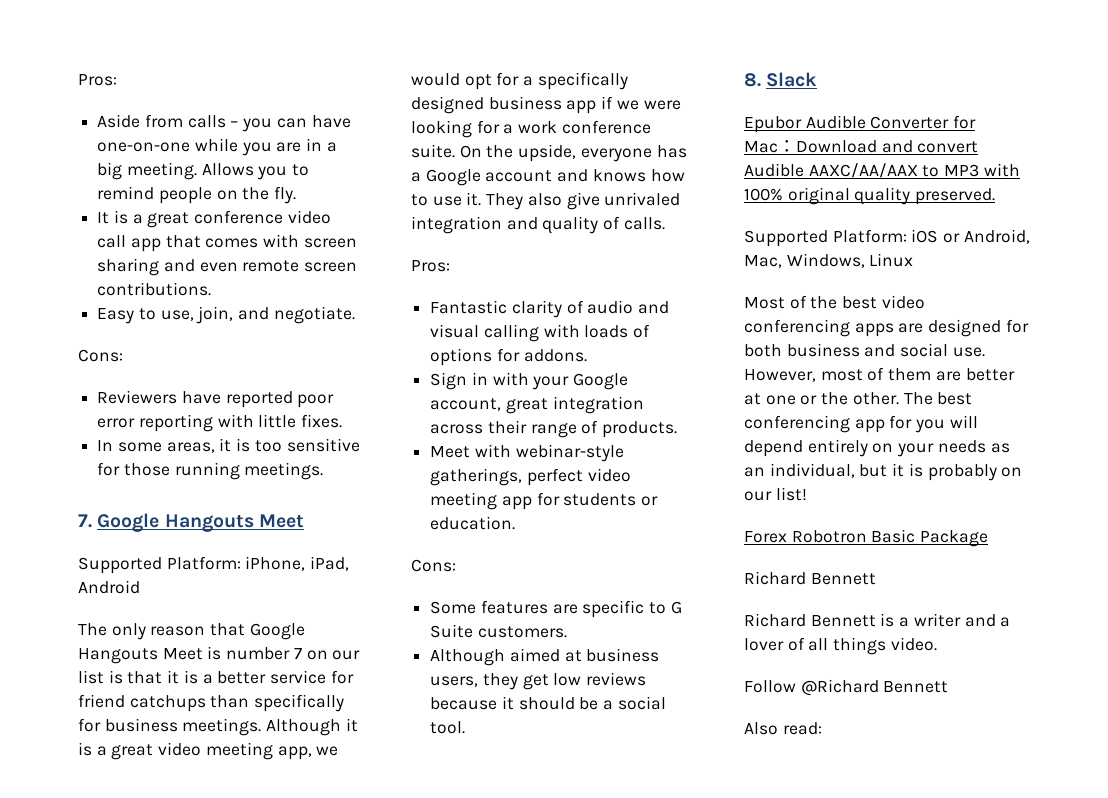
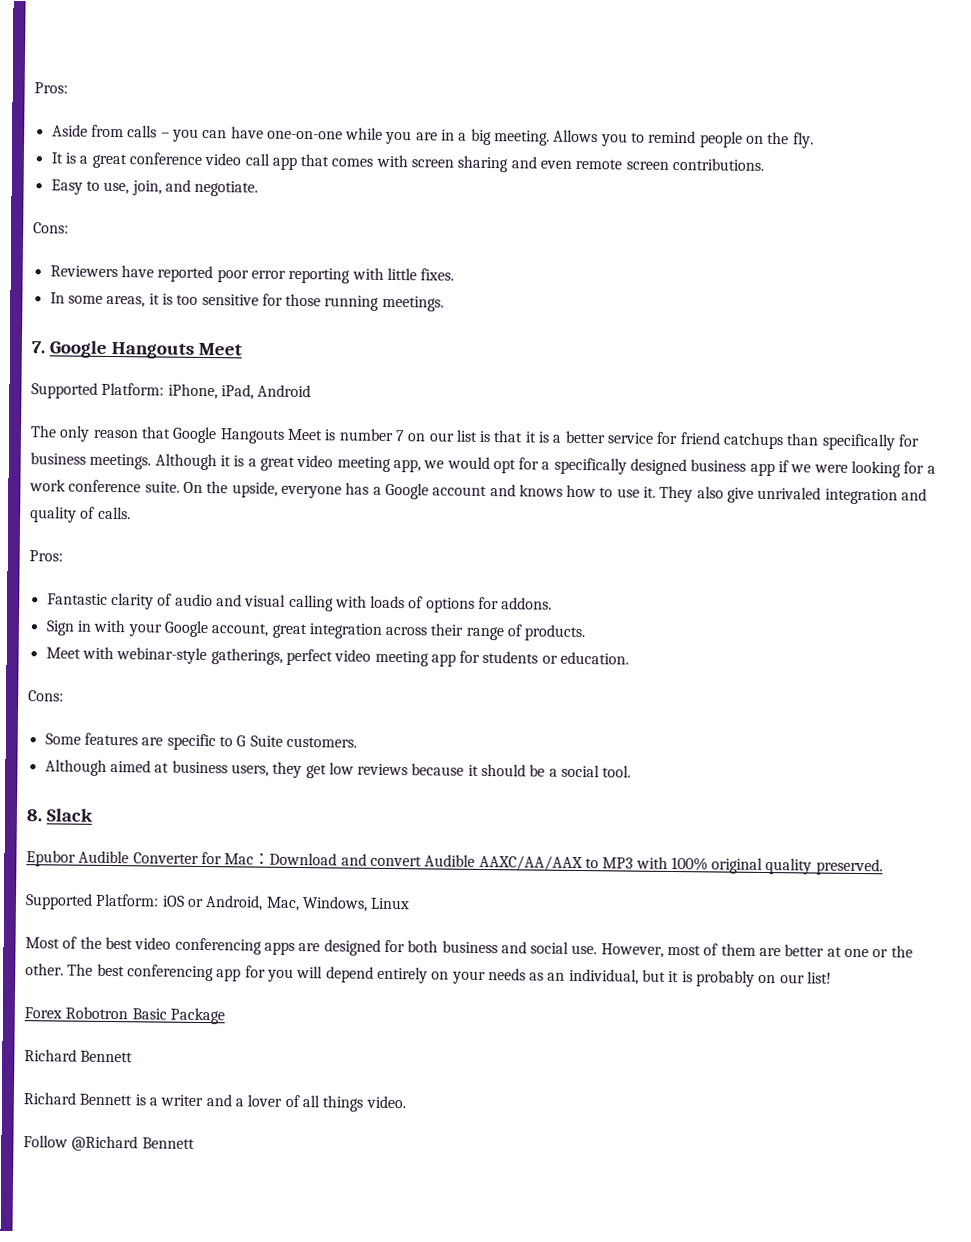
- Also read:

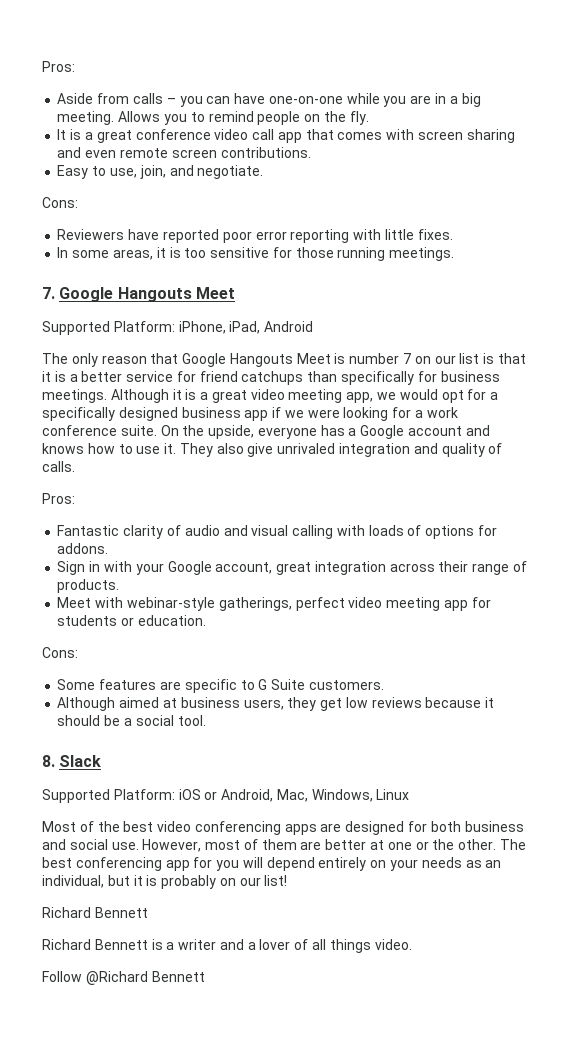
- Epubor Audible Converter for Mac：Download and convert Audible AAXC/AA/AAX to MP3 with 100% original quality preserved.
- Forex Robotron Basic Package

